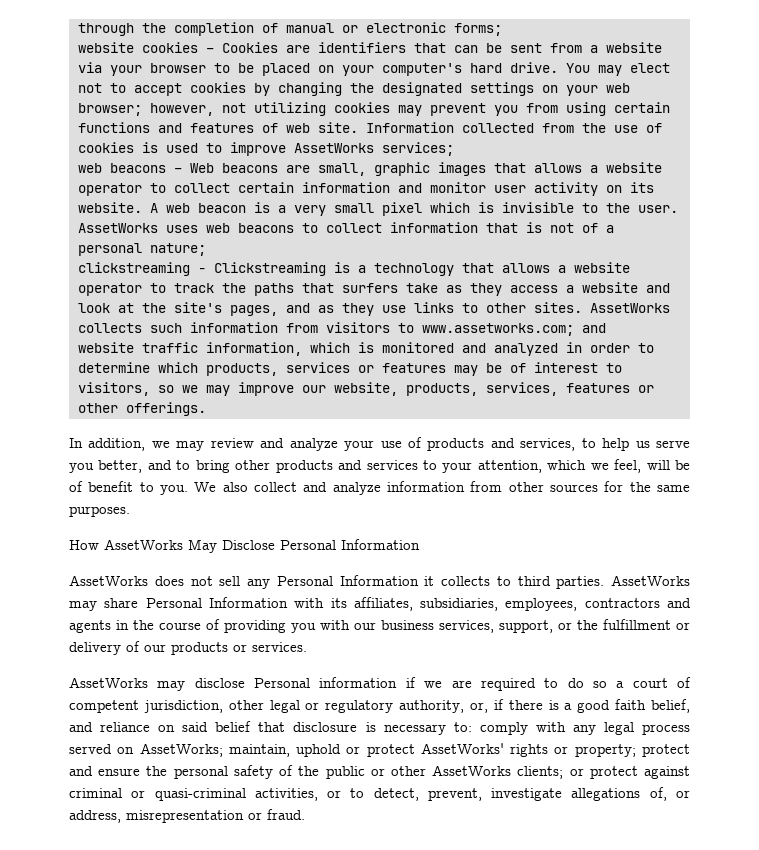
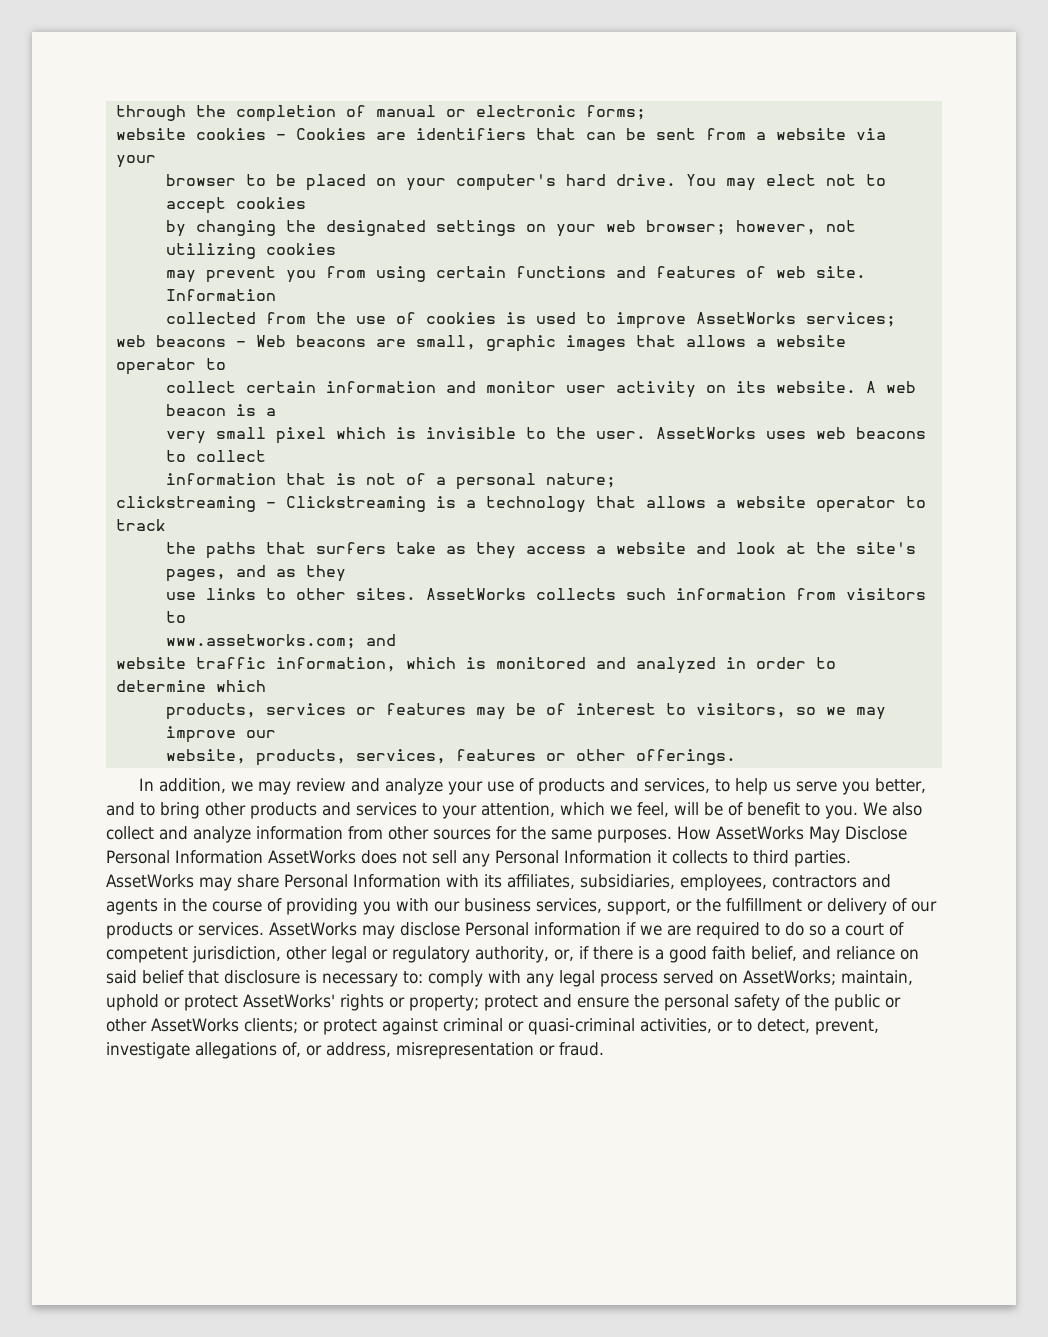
- website cookies – Cookies are identifiers that can be sent from a website via your browser to be placed on your computer's hard drive.
+ website cookies – Cookies are identifiers that can be sent from a website via your
+ browser to be placed on your computer's hard drive.
- You may elect not to accept cookies by changing the designated settings on your web browser; however, not utilizing cookies may prevent you from using certain functions and features of web site. Information collected from the use of cookies is used to improve AssetWorks services;
+ You may elect not to accept cookies
+ by changing the designated settings on your web browser; however, not utilizing cookies
+ may prevent you from using certain functions and features of web site. Information
+ collected from the use of cookies is used to improve AssetWorks services;
- web beacons – Web beacons are small, graphic images that allows a website operator to collect certain information and monitor user activity on its website.
+ web beacons – Web beacons are small, graphic images that allows a website operator to
+ collect certain information and monitor user activity on its website.
- A web beacon is a very small pixel which is invisible to the user.
+ A web beacon is a
+ very small pixel which is invisible to the user.
- AssetWorks uses web beacons to collect information that is not of a personal nature;
+ AssetWorks uses web beacons to collect
+ information that is not of a personal nature;
- clickstreaming - Clickstreaming is a technology that allows a website operator to track the paths that surfers take as they access a website and look at the site's pages, and as they use links to other sites.
+ clickstreaming - Clickstreaming is a technology that allows a website operator to track
+ the paths that surfers take as they access a website and look at the site's pages, and as they
+ use links to other sites.
- AssetWorks collects such information from visitors to www.assetworks.com; and
+ AssetWorks collects such information from visitors to
+ www.assetworks.com; and
- website traffic information, which is monitored and analyzed in order to determine which products, services or features may be of interest to visitors, so we may improve our website, products, services, features or other offerings.
+ website traffic information, which is monitored and analyzed in order to determine which
+ products, services or features may be of interest to visitors, so we may improve our
+ website, products, services, features or other offerings.
- We also collect and analyze information from other sources for the same purposes.
- How AssetWorks May Disclose Personal Information
- AssetWorks does not sell any Personal Information it collects to third parties.
+ We also collect and analyze information from other sources for the same purposes. How AssetWorks May Disclose Personal Information AssetWorks does not sell any Personal Information it collects to third parties.
- AssetWorks may share Personal Information with its affiliates, subsidiaries, employees, contractors and agents in the course of providing you with our business services, support, or the fulfillment or delivery of our products or services.
- AssetWorks may disclose Personal information if we are required to do so a court of competent jurisdiction, other legal or regulatory authority, or, if there is a good faith belief, and reliance on said belief that disclosure is necessary to:
+ AssetWorks may share Personal Information with its affiliates, subsidiaries, employees, contractors and agents in the course of providing you with our business services, support, or the fulfillment or delivery of our products or services. AssetWorks may disclose Personal information if we are required to do so a court of competent jurisdiction, other legal or regulatory authority, or, if there is a good faith belief, and reliance on said belief that disclosure is necessary to:

